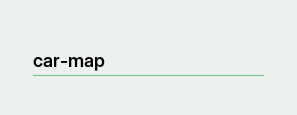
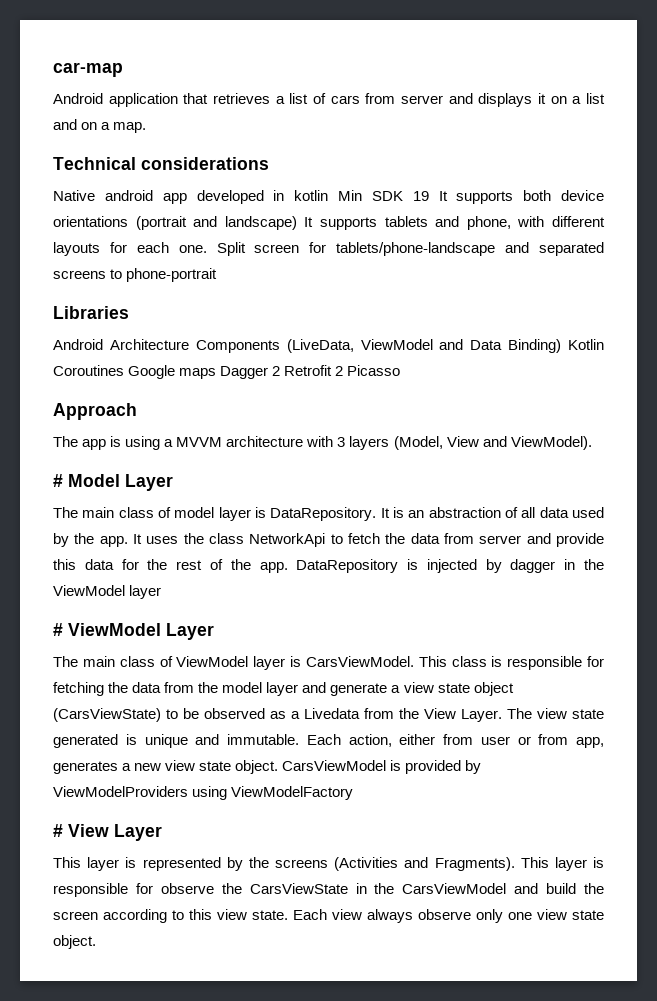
+ Android application that retrieves a list of cars from server and displays it on a list and on a map.
+ Technical considerations
+ Native android app developed in kotlin Min SDK 19 It supports both device orientations (portrait and landscape) It supports tablets and phone, with different layouts for each one. Split screen for tablets/phone-landscape and separated screens to phone-portrait
+ Libraries
+ Android Architecture Components (LiveData, ViewModel and Data Binding) Kotlin Coroutines Google maps Dagger 2 Retrofit 2 Picasso
+ Approach
+ The app is using a MVVM architecture with 3 layers (Model, View and ViewModel).
+ # Model Layer
+ The main class of model layer is DataRepository. It is an abstraction of all data used by the app. It uses the class NetworkApi to fetch the data from server and provide this data for the rest of the app. DataRepository is injected by dagger in the ViewModel layer
+ # ViewModel Layer
+ The main class of ViewModel layer is CarsViewModel. This class is responsible for fetching the data from the model layer and generate a view state object (CarsViewState) to be observed as a Livedata from the View Layer. The view state generated is unique and immutable. Each action, either from user or from app, generates a new view state object. CarsViewModel is provided by ViewModelProviders using ViewModelFactory
+ # View Layer
+ This layer is represented by the screens (Activities and Fragments). This layer is responsible for observe the CarsViewState in the CarsViewModel and build the screen according to this view state. Each view always observe only one view state object.

